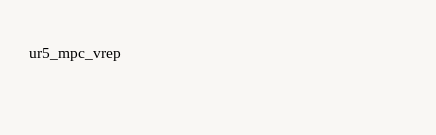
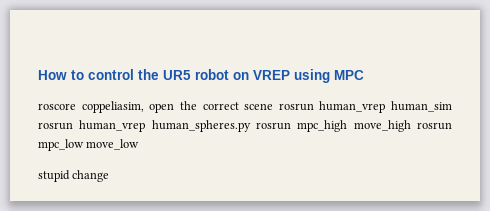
- ur5_mpc_vrep
+ How to control the UR5 robot on VREP using MPC
+ roscore coppeliasim, open the correct scene rosrun human_vrep human_sim rosrun human_vrep human_spheres.py rosrun mpc_high move_high rosrun mpc_low move_low
+ stupid change

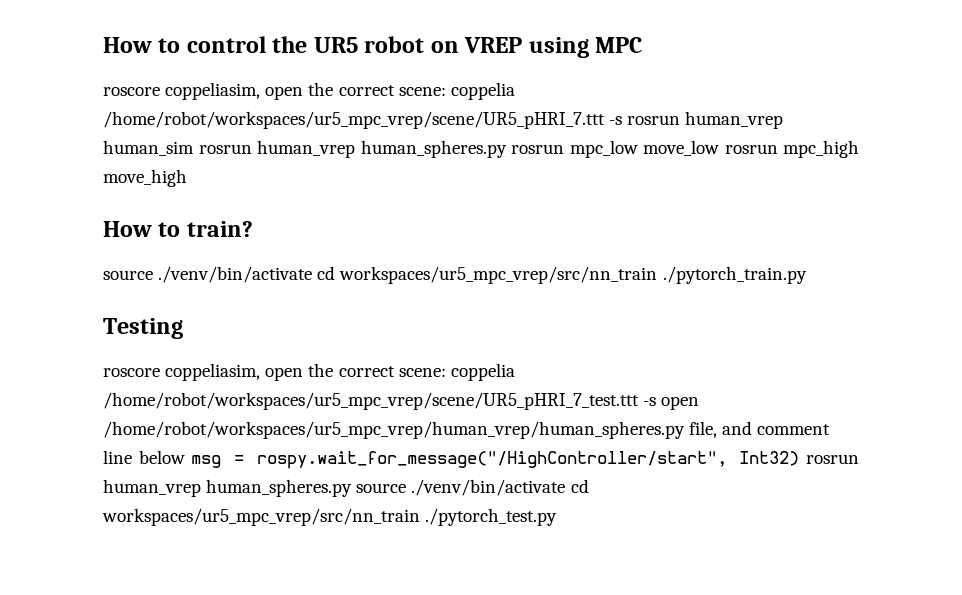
- roscore coppeliasim, open the correct scene rosrun human_vrep human_sim rosrun human_vrep human_spheres.py rosrun mpc_high move_high rosrun mpc_low move_low
- stupid change
+ roscore coppeliasim, open the correct scene: coppelia /home/robot/workspaces/ur5_mpc_vrep/scene/UR5_pHRI_7.ttt -s rosrun human_vrep human_sim rosrun human_vrep human_spheres.py rosrun mpc_low move_low rosrun mpc_high move_high
+ How to train?
+ source ./venv/bin/activate cd workspaces/ur5_mpc_vrep/src/nn_train ./pytorch_train.py
+ Testing
+ roscore coppeliasim, open the correct scene: coppelia /home/robot/workspaces/ur5_mpc_vrep/scene/UR5_pHRI_7_test.ttt -s open /home/robot/workspaces/ur5_mpc_vrep/human_vrep/human_spheres.py file, and comment line below msg = rospy.wait_for_message("/HighController/start", Int32) rosrun human_vrep human_spheres.py source ./venv/bin/activate cd workspaces/ur5_mpc_vrep/src/nn_train ./pytorch_test.py

